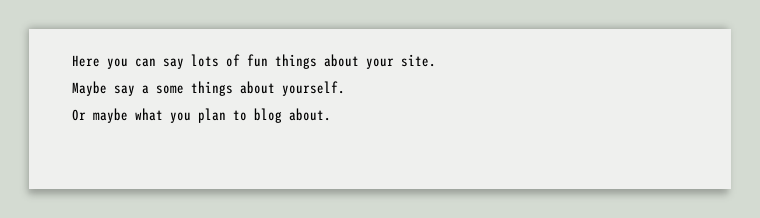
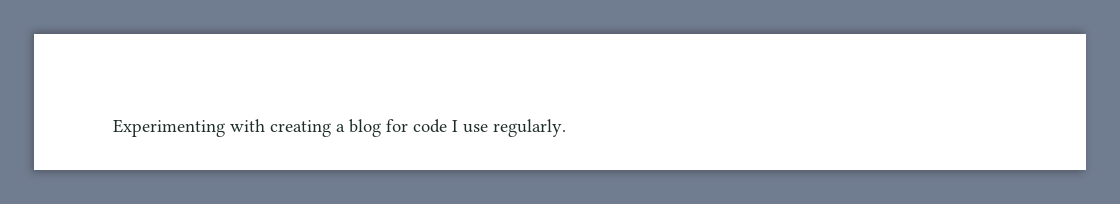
- Here you can say lots of fun things about your site.
- Maybe say a some things about yourself.
- Or maybe what you plan to blog about.
+ Experimenting with creating a blog for code I use regularly.

